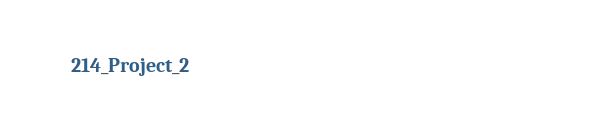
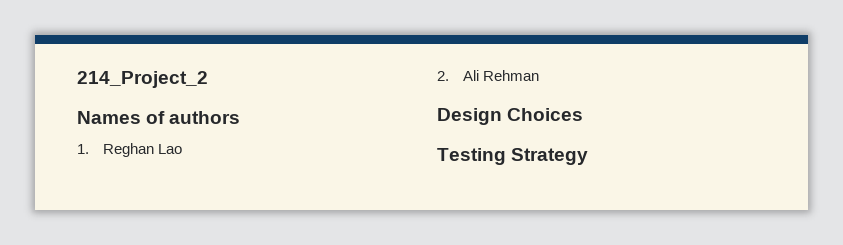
+ Names of authors
+ 1. Reghan Lao
+ 2. Ali Rehman
+ Design Choices
+ Testing Strategy

